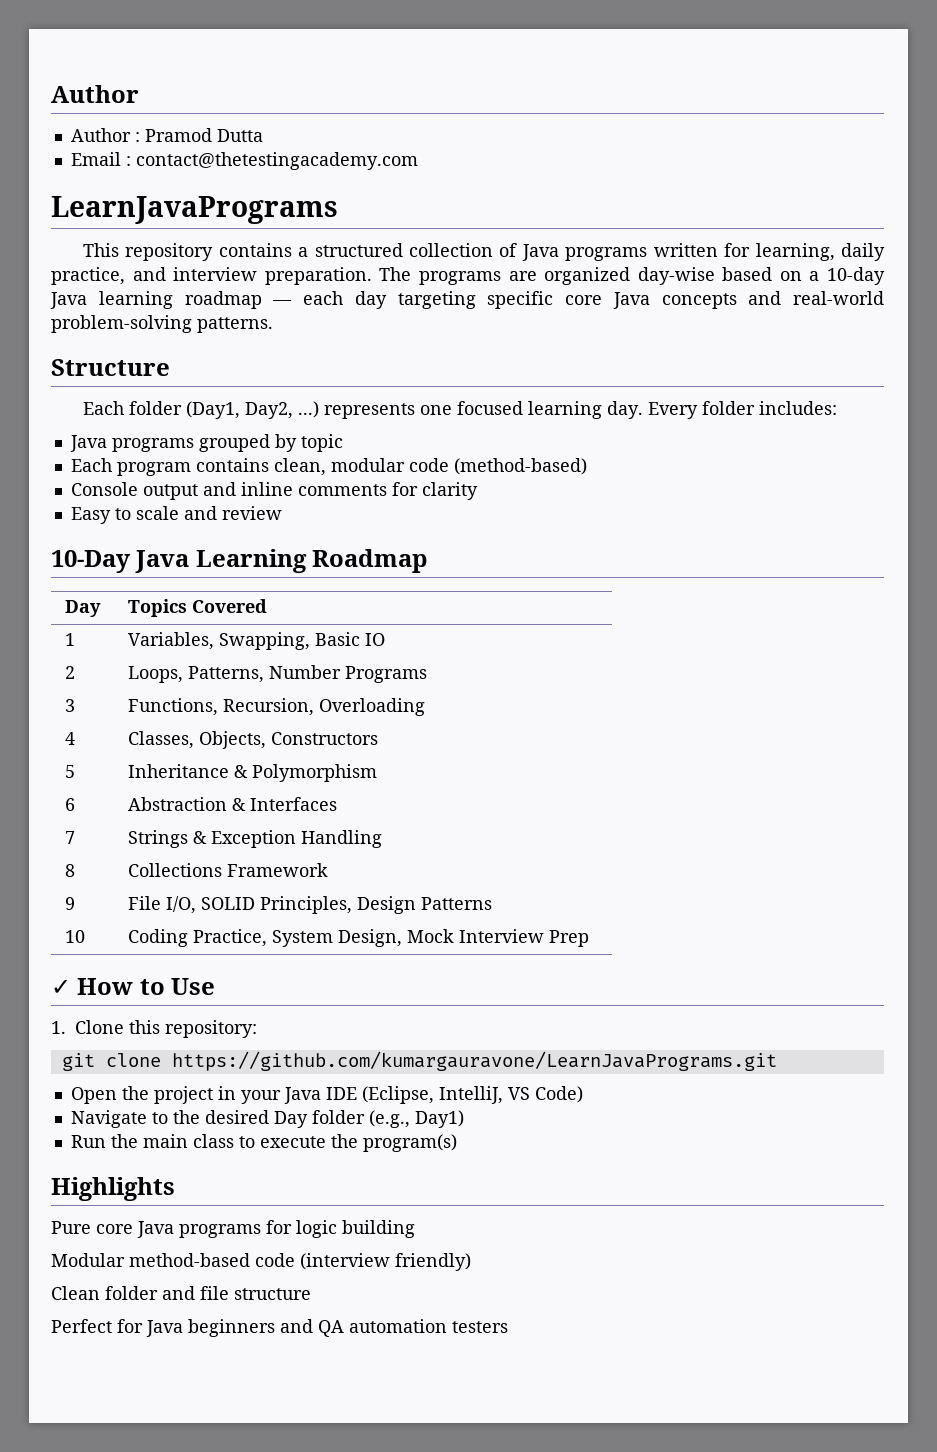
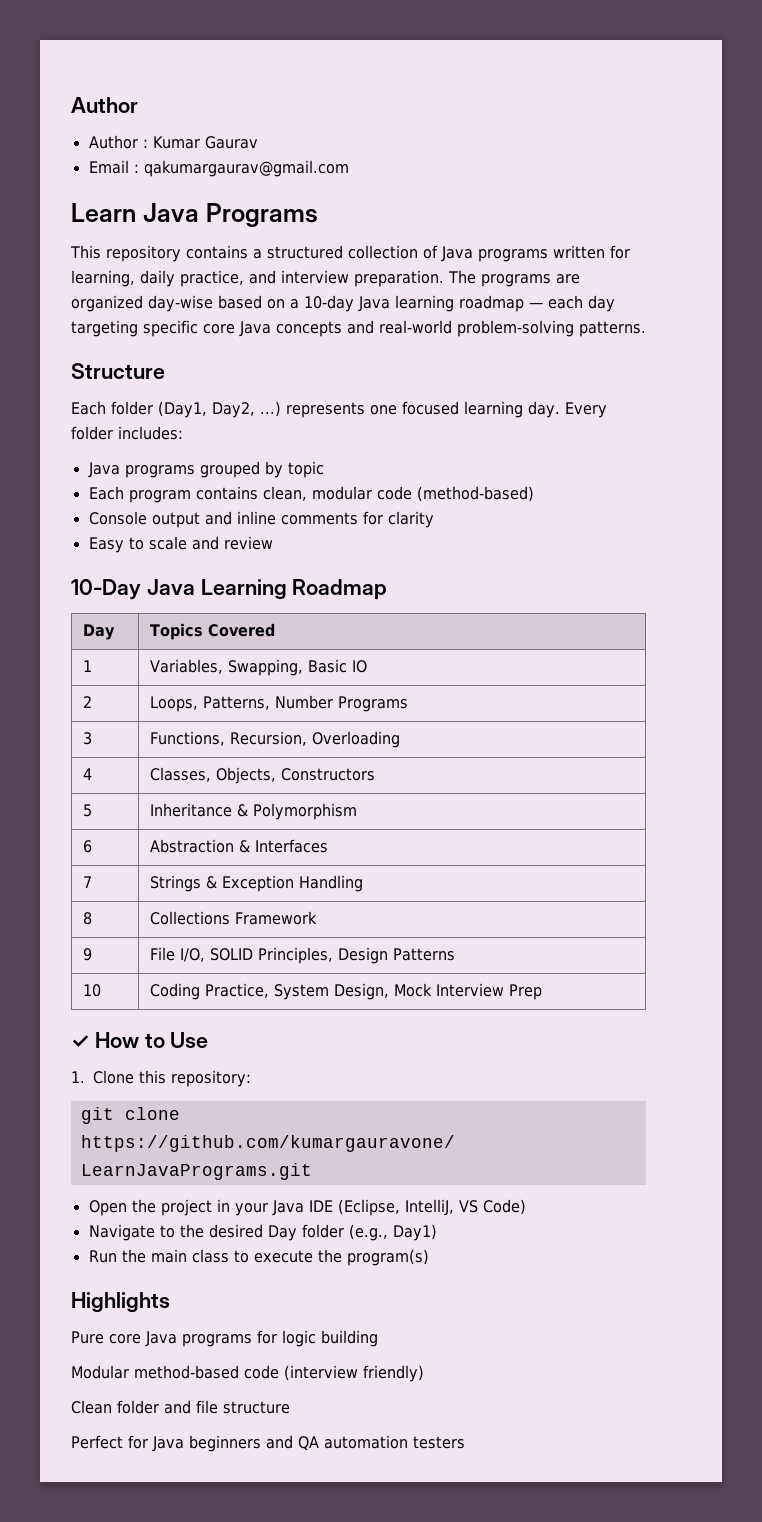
- Author : Pramod Dutta
+ Author : Kumar Gaurav
- Email : contact@thetestingacademy.com
- LearnJavaPrograms
+ Email : qakumargaurav@gmail.com
+ Learn Java Programs

